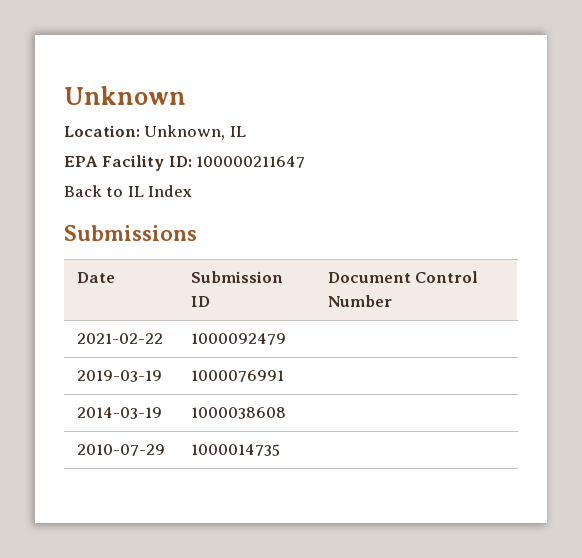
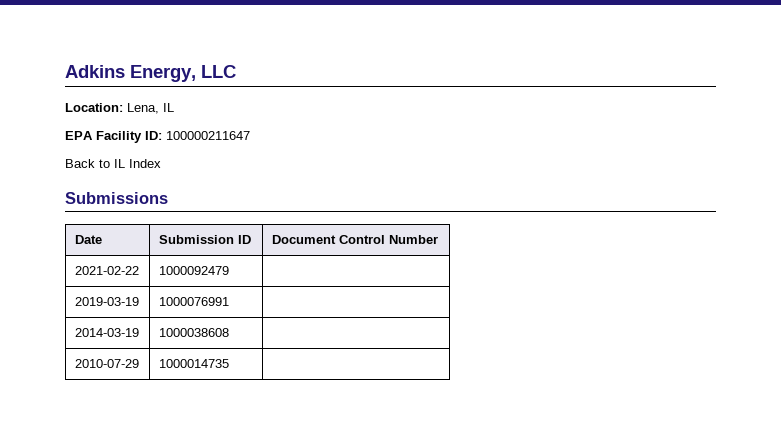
- Unknown
+ Adkins Energy, LLC
- Location: Unknown, IL
+ Location: Lena, IL

